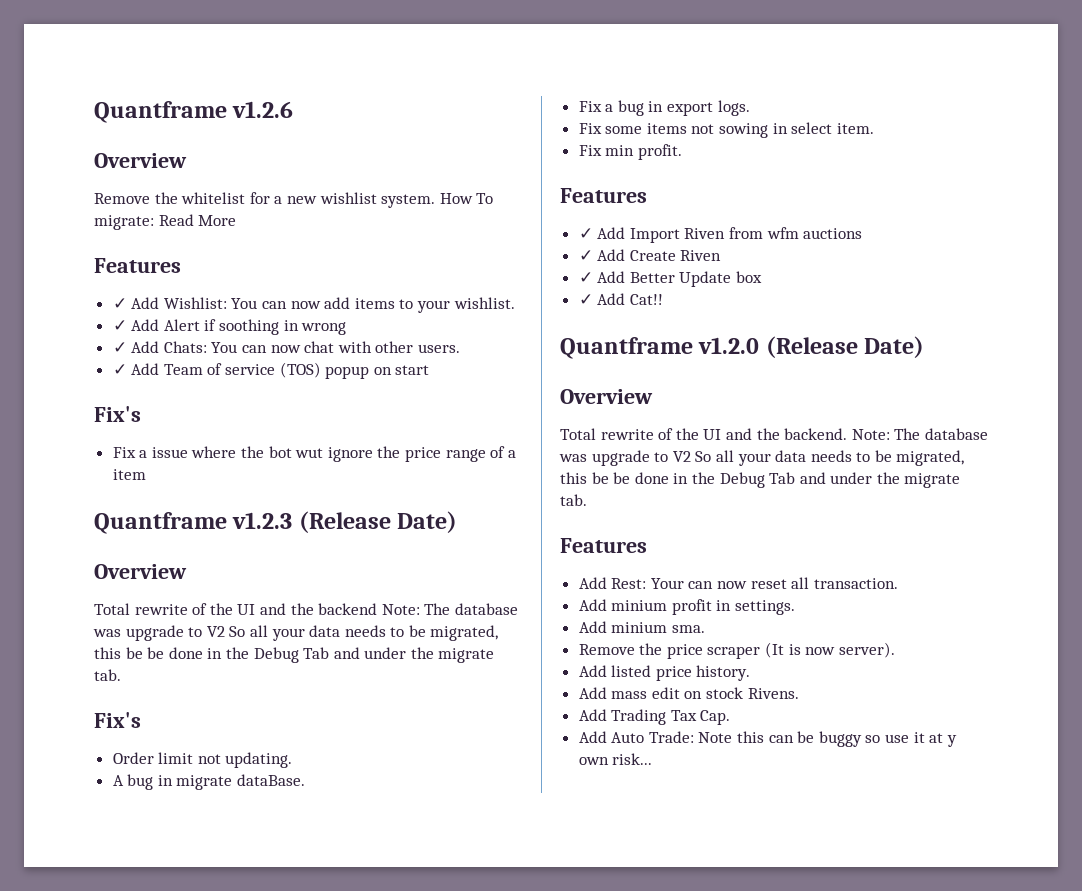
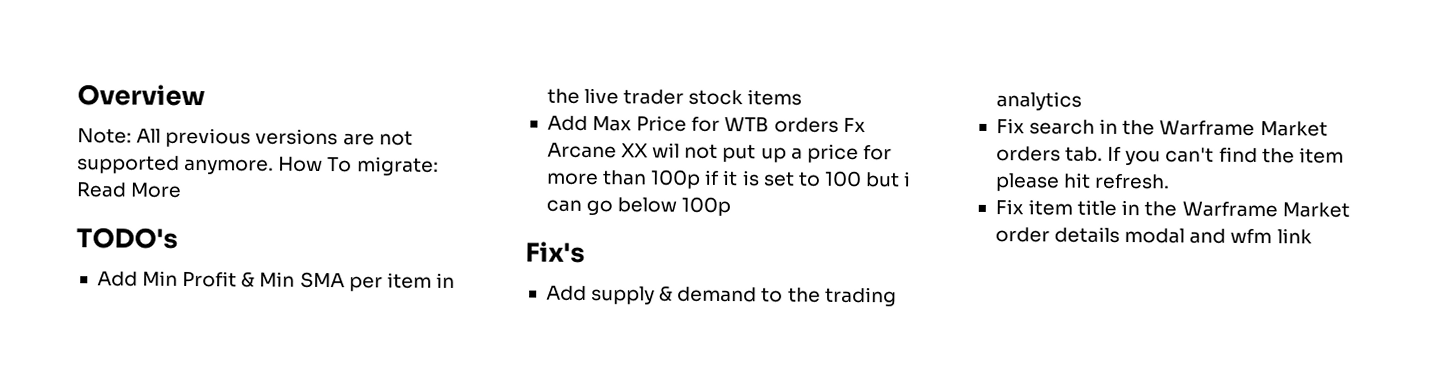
- Quantframe v1.2.6
  Overview
- Remove the whitelist for a new wishlist system.
+ Note: All previous versions are not supported anymore.
  How To migrate: Read More
- Features
- ✓ Add Wishlist: You can now add items to your wishlist.
- ✓ Add Alert if soothing in wrong
- ✓ Add Chats: You can now chat with other users.
- ✓ Add Team of service (TOS) popup on start
+ TODO's
+ Add Min Profit & Min SMA per item in the live trader stock items
+ Add Max Price for WTB orders Fx Arcane XX wil not put up a price for more than 100p if it is set to 100 but i can go below 100p
  Fix's
- Fix a issue where the bot wut ignore the price range of a item
- Quantframe v1.2.3 (Release Date)
- Overview
- Total rewrite of the UI and the backend Note: The database was upgrade to V2 So all your data needs to be migrated, this be be done in the Debug Tab and under the migrate tab.
- Fix's
- Order limit not updating.
- A bug in migrate dataBase.
- Fix a bug in export logs.
- Fix some items not sowing in select item.
- Fix min profit.
- Features
- ✓ Add Import Riven from wfm auctions
- ✓ Add Create Riven
- ✓ Add Better Update box
- ✓ Add Cat!!
- Quantframe v1.2.0 (Release Date)
- Overview
- Total rewrite of the UI and the backend. Note: The database was upgrade to V2 So all your data needs to be migrated, this be be done in the Debug Tab and under the migrate tab.
- Features
- Add Rest: Your can now reset all transaction.
- Add minium profit in settings.
- Add minium sma.
- Remove the price scraper (It is now server).
- Add listed price history.
- Add mass edit on stock Rivens.
- Add Trading Tax Cap.
- Add Auto Trade: Note this can be buggy so use it at y own risk...
+ Add supply & demand to the trading analytics
+ Fix search in the Warframe Market orders tab. If you can't find the item please hit refresh.
+ Fix item title in the Warframe Market order details modal and wfm link

